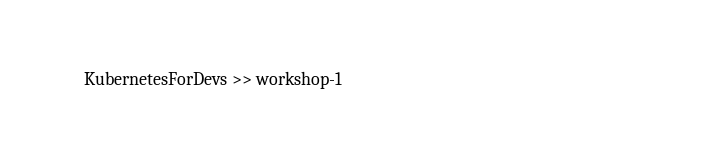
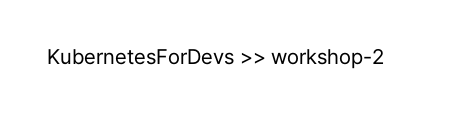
- KubernetesForDevs >> workshop-1
+ KubernetesForDevs >> workshop-2

